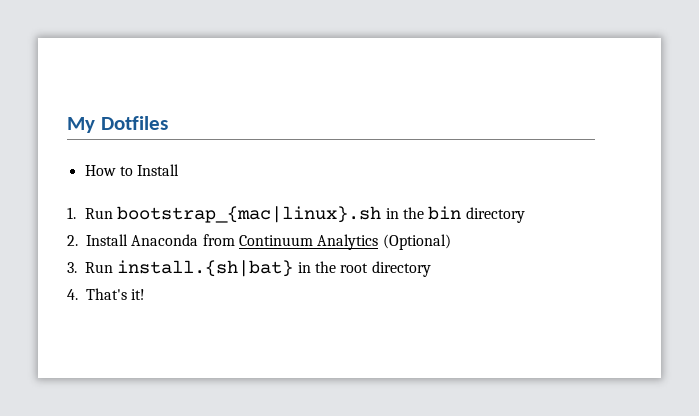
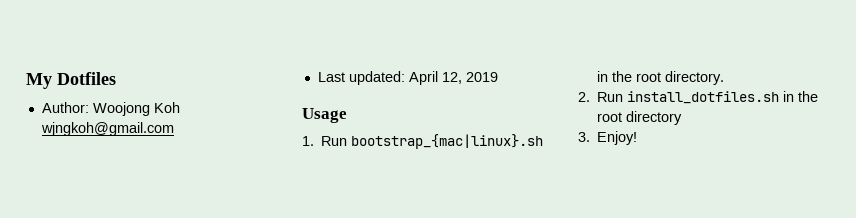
- How to Install
+ Author: Woojong Koh wjngkoh@gmail.com
+ Last updated: April 12, 2019
+ Usage
- 1. Run bootstrap_{mac|linux}.sh in the bin directory
- 2. Install Anaconda from Continuum Analytics (Optional)
- 3. Run install.{sh|bat} in the root directory
+ 1. Run bootstrap_{mac|linux}.sh in the root directory.
+ 2. Run install_dotfiles.sh in the root directory
- 4. That's it!
+ 3. Enjoy!

